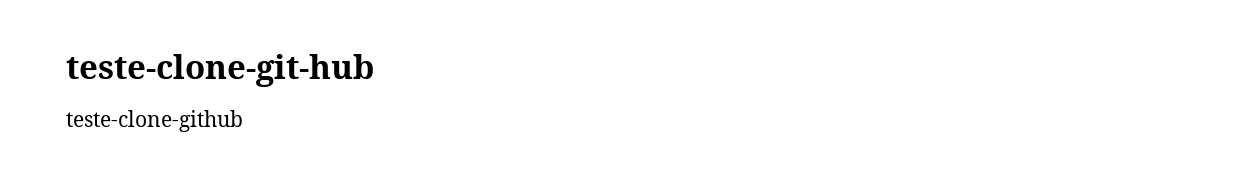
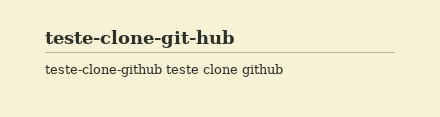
- teste-clone-github
+ teste-clone-github teste clone github

